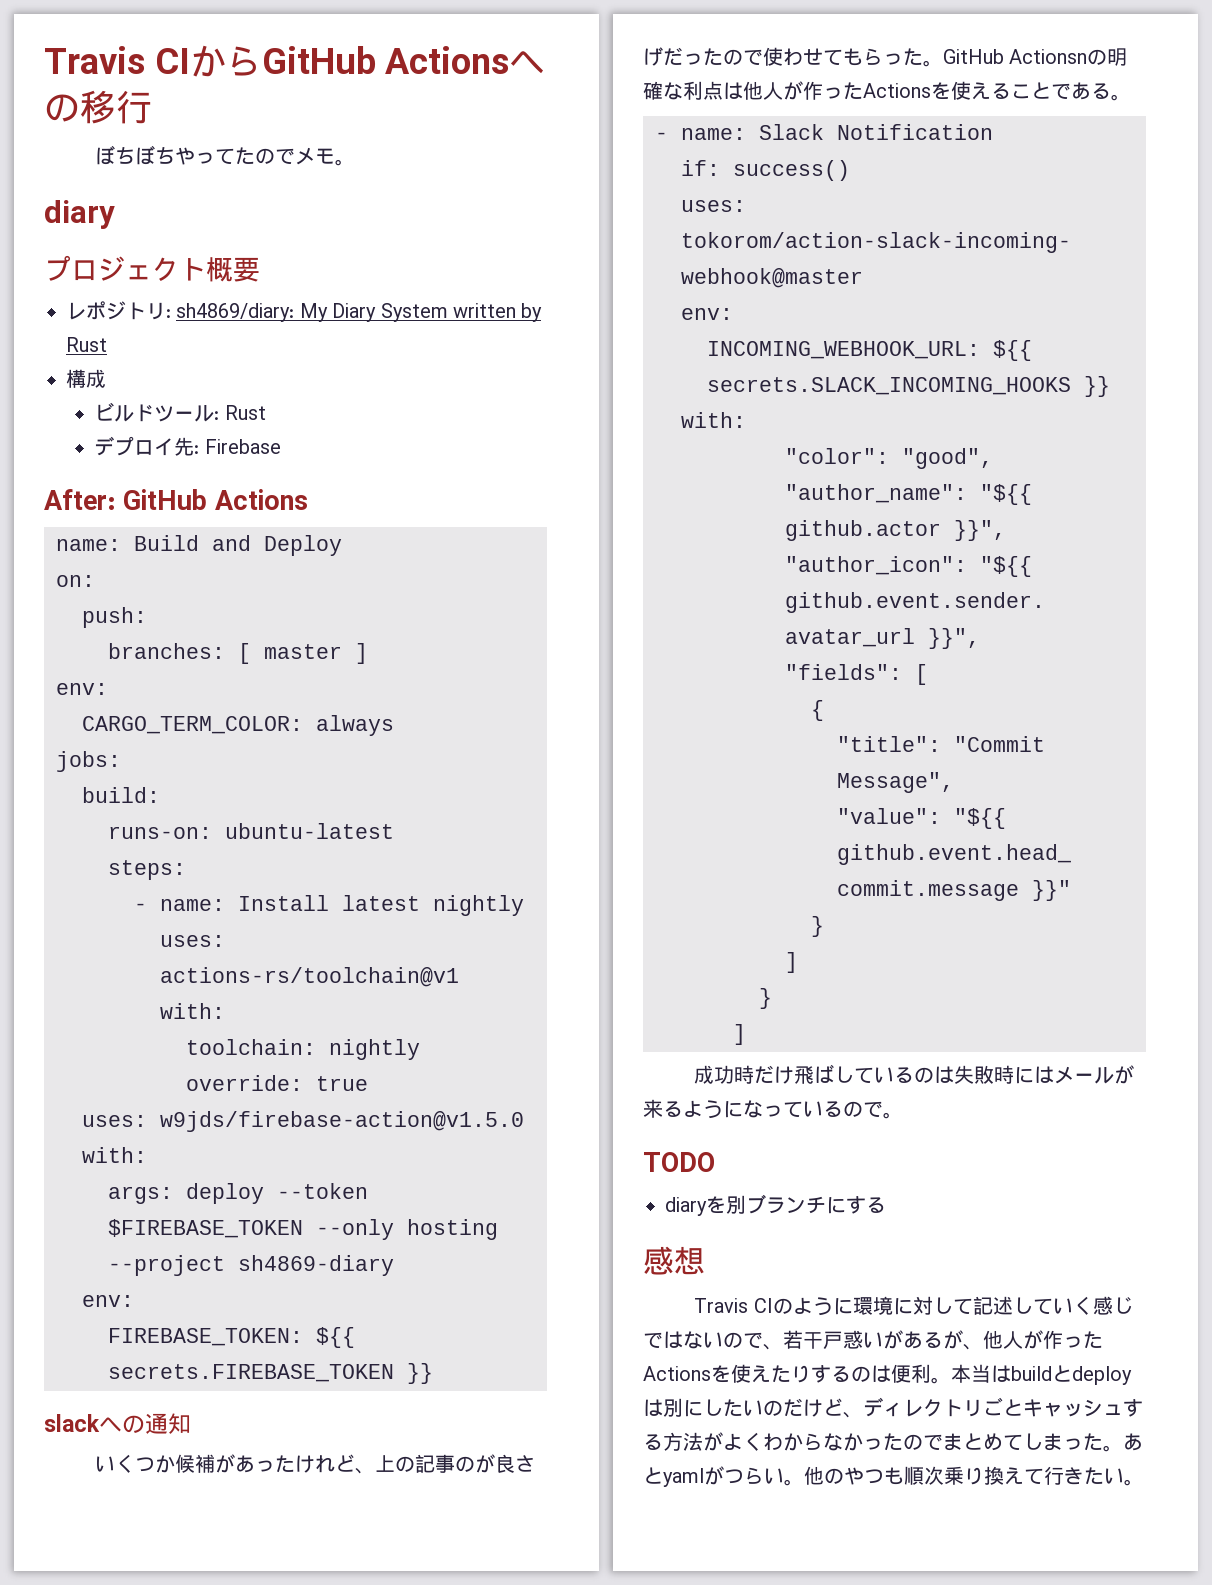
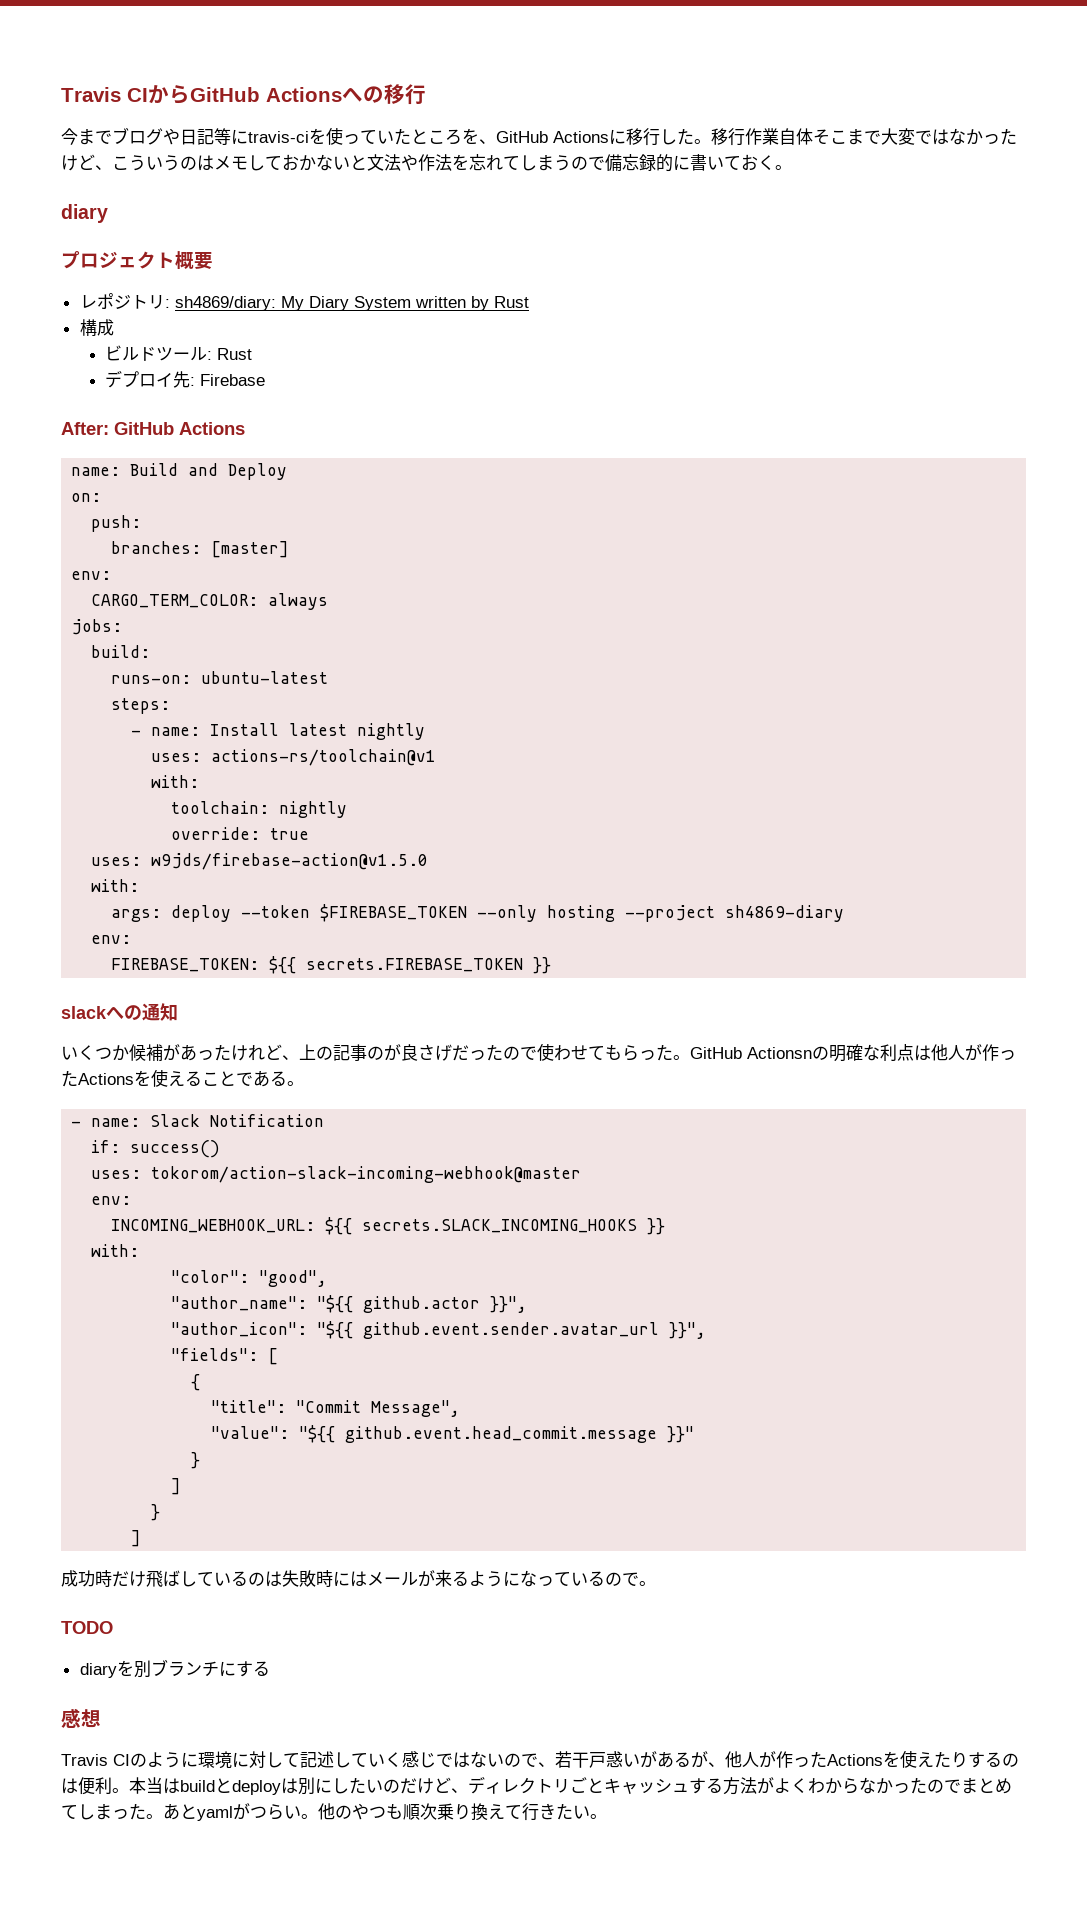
- ぼちぼちやってたのでメモ。
+ 今までブログや日記等にtravis-ciを使っていたところを、GitHub Actionsに移行した。移行作業自体そこまで大変ではなかったけど、こういうのはメモしておかないと文法や作法を忘れてしまうので備忘録的に書いておく。
- branches: [ master ]
+ branches: [master]

